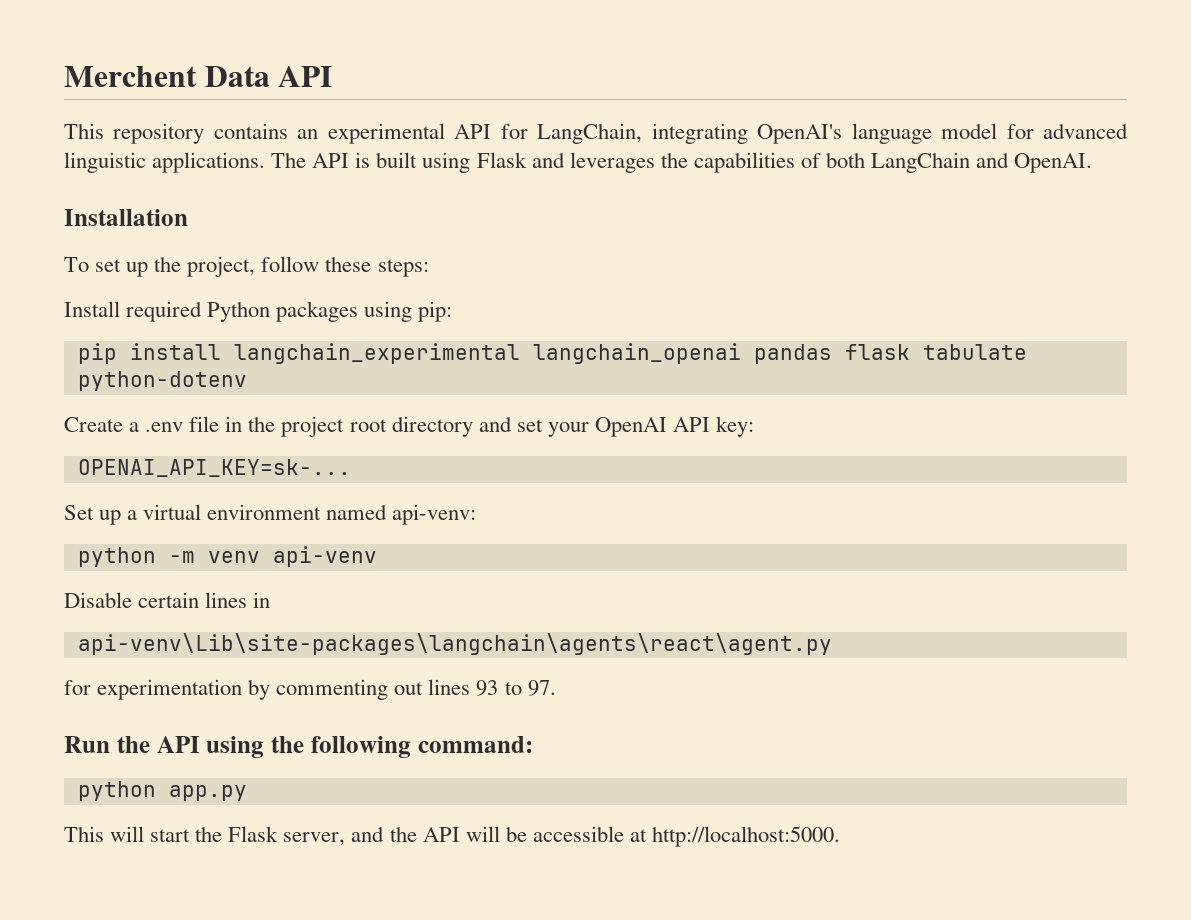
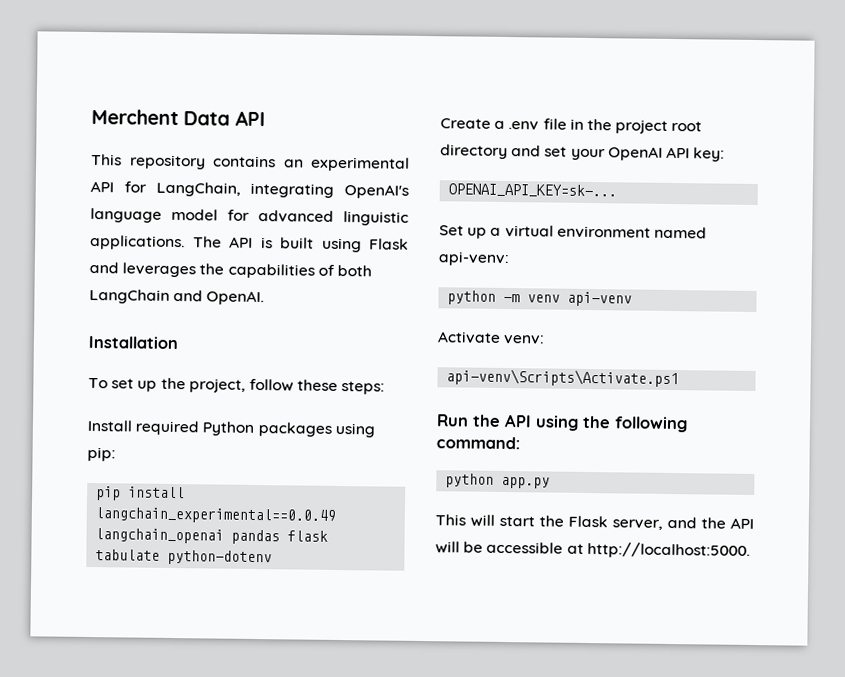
- pip install langchain_experimental langchain_openai pandas flask tabulate python-dotenv
+ pip install langchain_experimental==0.0.49 langchain_openai pandas flask tabulate python-dotenv
- Disable certain lines in
- api-venv\Lib\site-packages\langchain\agents\react\agent.py
- for experimentation by commenting out lines 93 to 97.
+ Activate venv:
+ api-venv\Scripts\Activate.ps1

